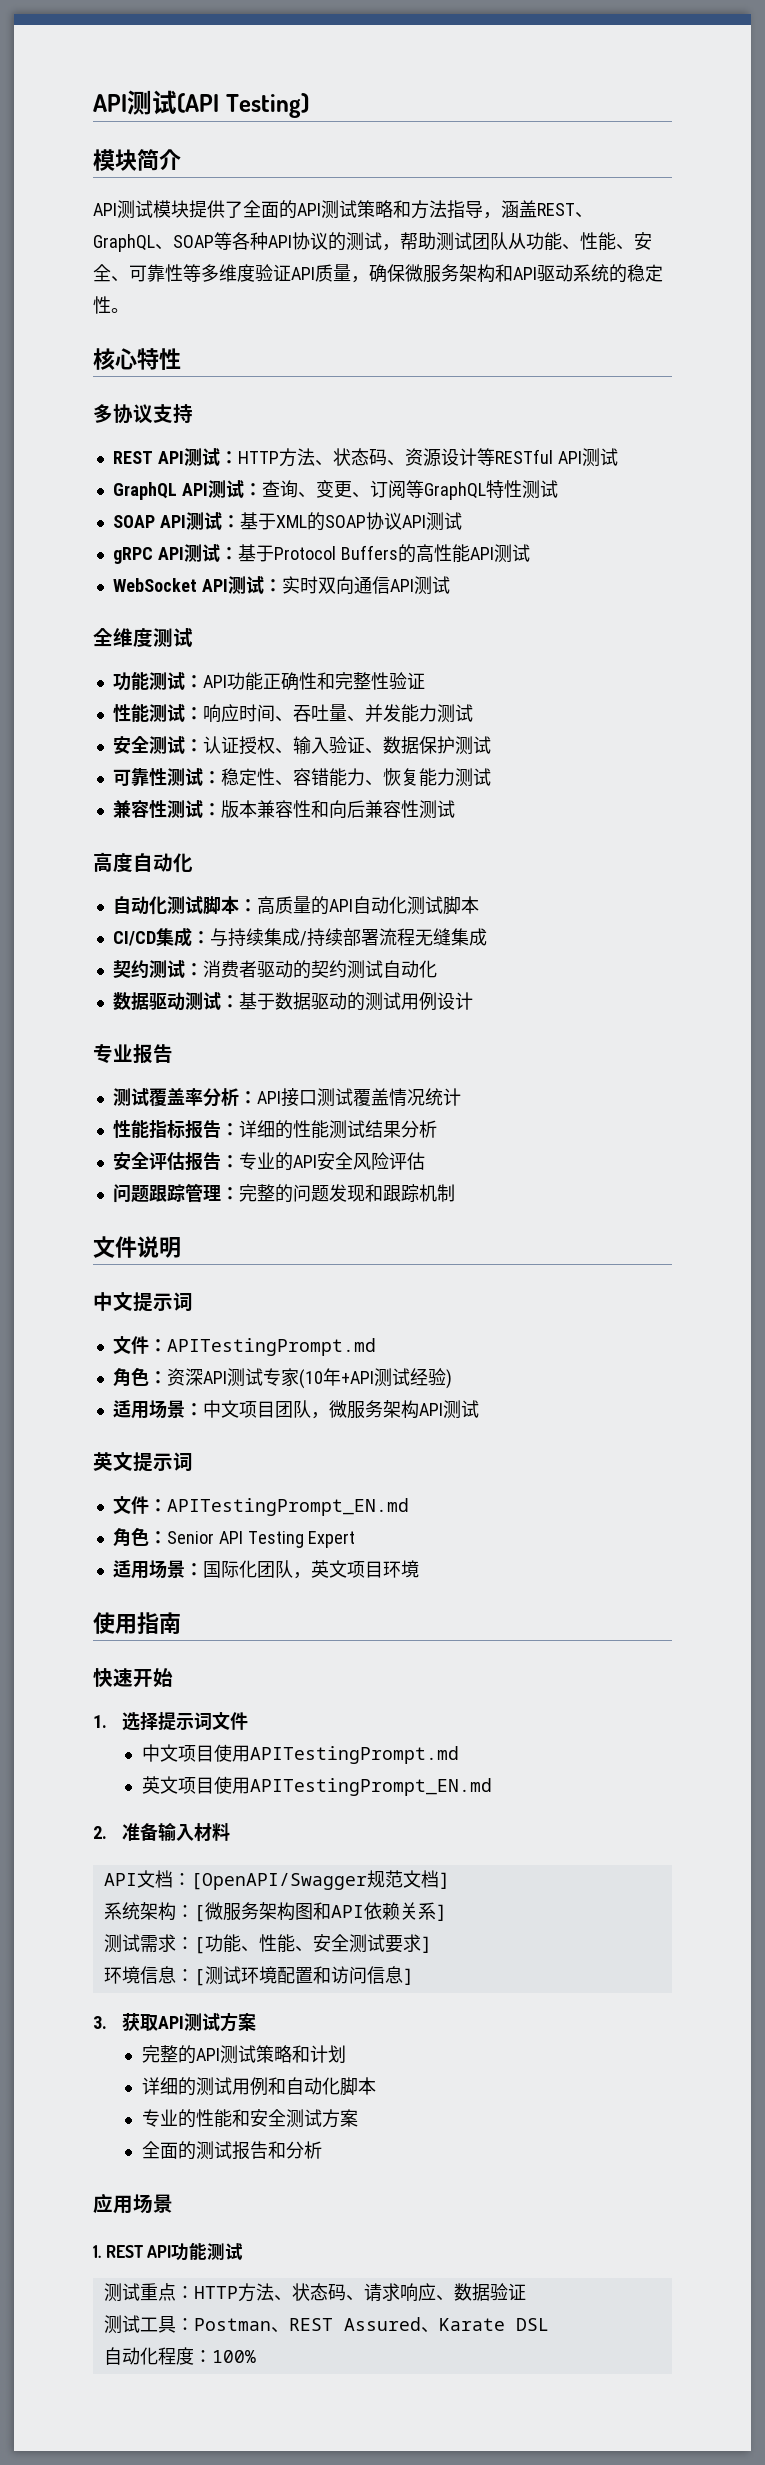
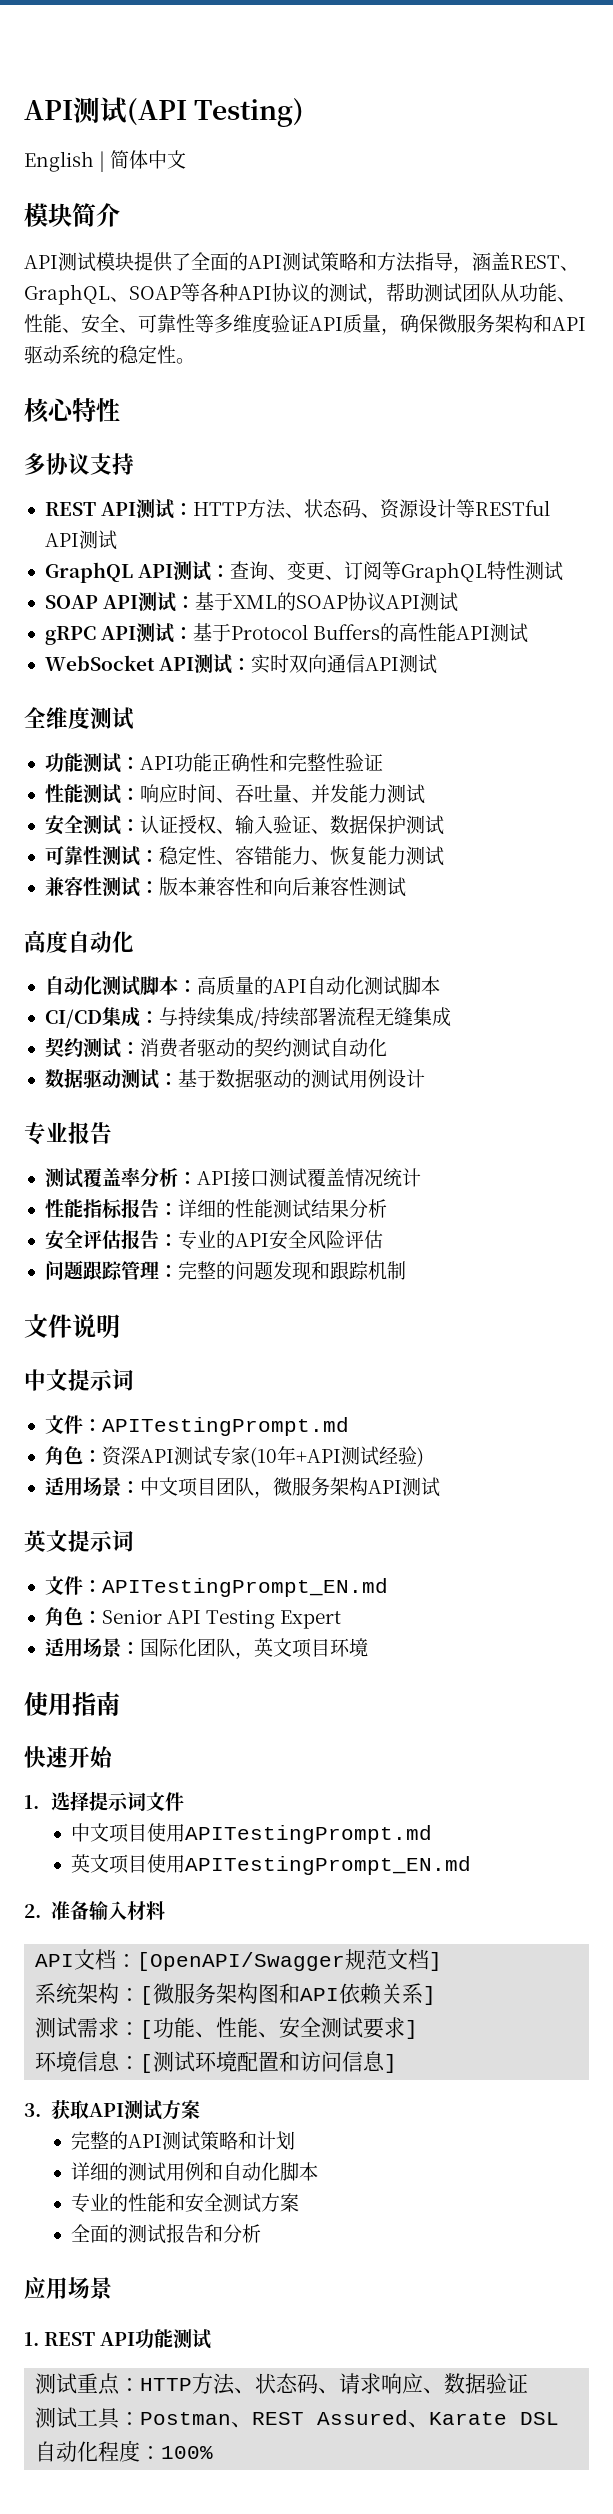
+ English | 简体中文

